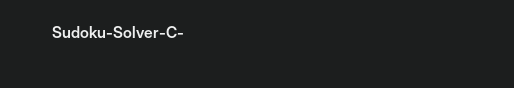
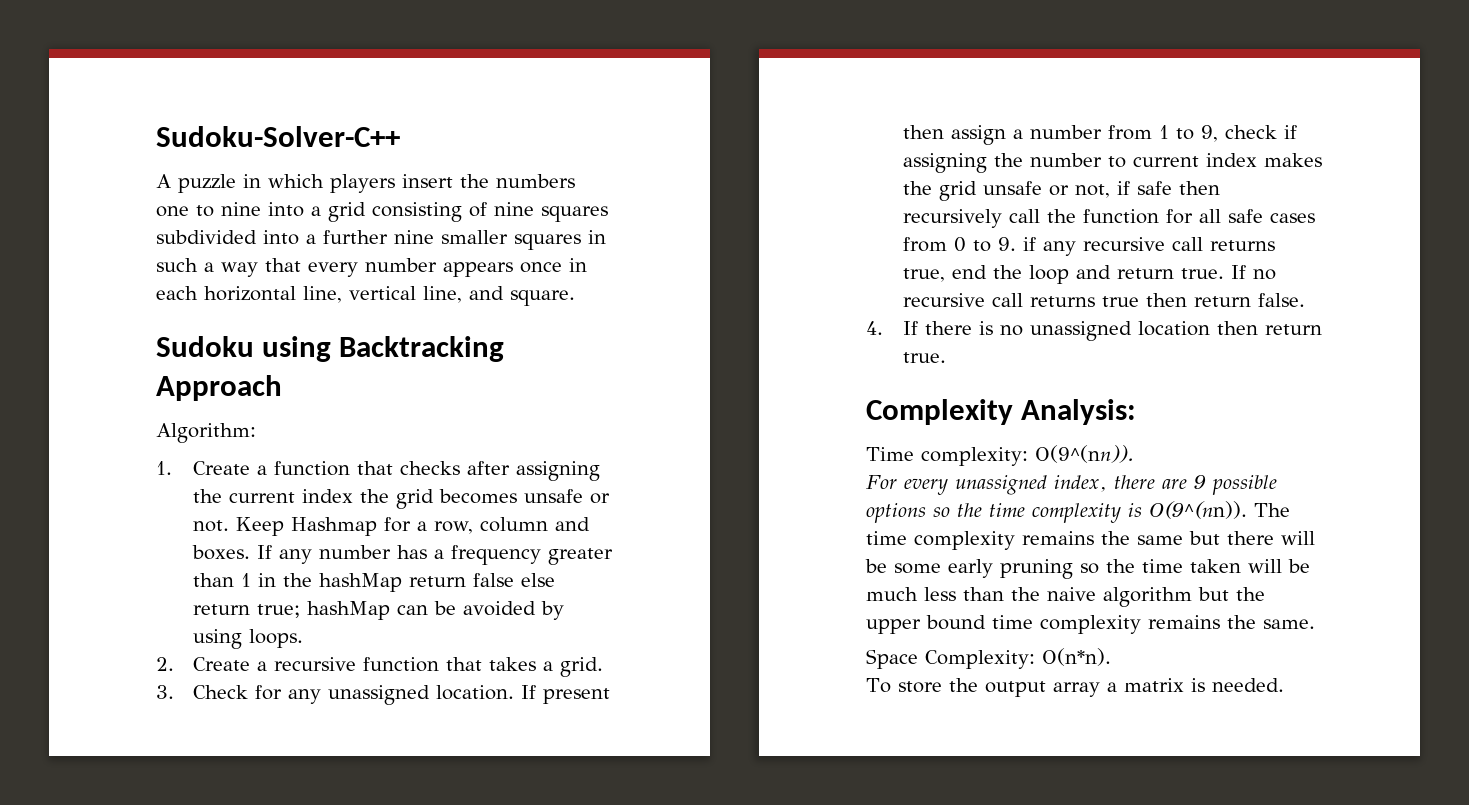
- Sudoku-Solver-C-
+ Sudoku-Solver-C++
+ A puzzle in which players insert the numbers one to nine into a grid consisting of nine squares subdivided into a further nine smaller squares in such a way that every number appears once in each horizontal line, vertical line, and square.
+ Sudoku using Backtracking Approach
+ Algorithm:
+ 1. Create a function that checks after assigning the current index the grid becomes unsafe or not. Keep Hashmap for a row, column and boxes. If any number has a frequency greater than 1 in the hashMap return false else return true; hashMap can be avoided by using loops.
+ 2. Create a recursive function that takes a grid.
+ 3. Check for any unassigned location. If present then assign a number from 1 to 9, check if assigning the number to current index makes the grid unsafe or not, if safe then recursively call the function for all safe cases from 0 to 9. if any recursive call returns true, end the loop and return true. If no recursive call returns true then return false.
+ 4. If there is no unassigned location then return true.
+ Complexity Analysis:
+ Time complexity: O(9^(nn)).
+ For every unassigned index, there are 9 possible options so the time complexity is O(9^(nn)). The time complexity remains the same but there will be some early pruning so the time taken will be much less than the naive algorithm but the upper bound time complexity remains the same.
+ Space Complexity: O(n*n).
+ To store the output array a matrix is needed.

